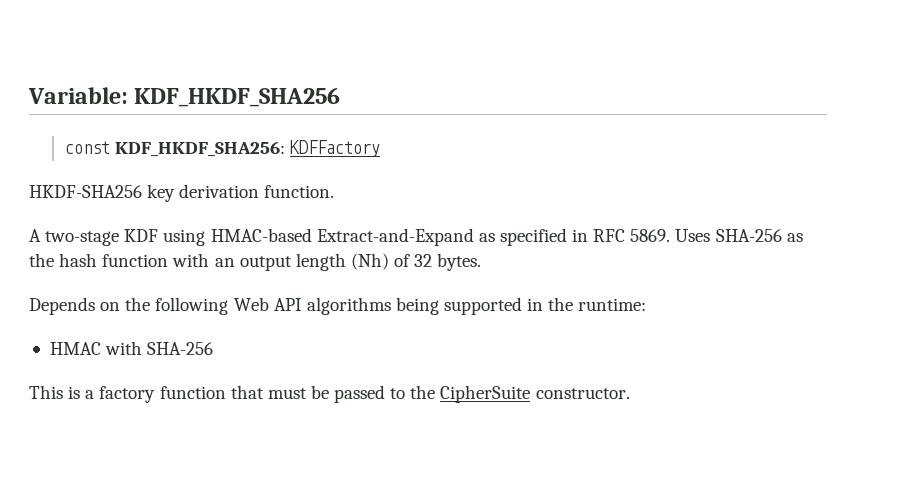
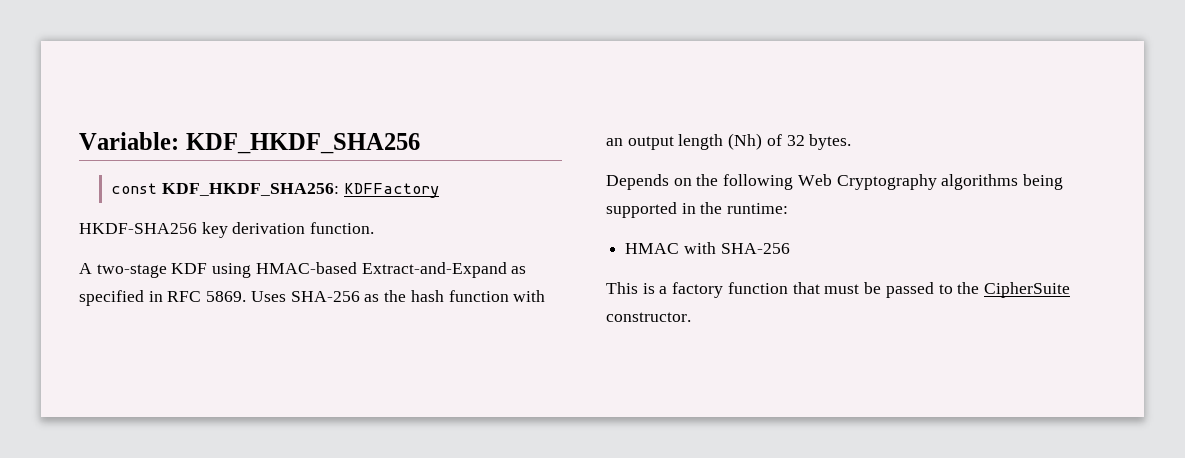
- Depends on the following Web API algorithms being supported in the runtime:
+ Depends on the following Web Cryptography algorithms being supported in the runtime:

